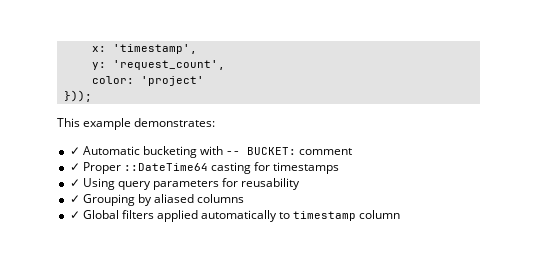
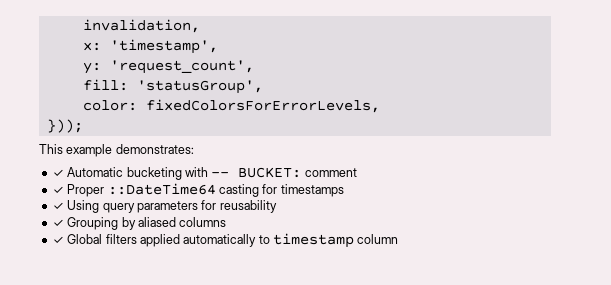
+ invalidation,
+ fill: 'statusGroup',
- color: 'project'
+ color: fixedColorsForErrorLevels,

